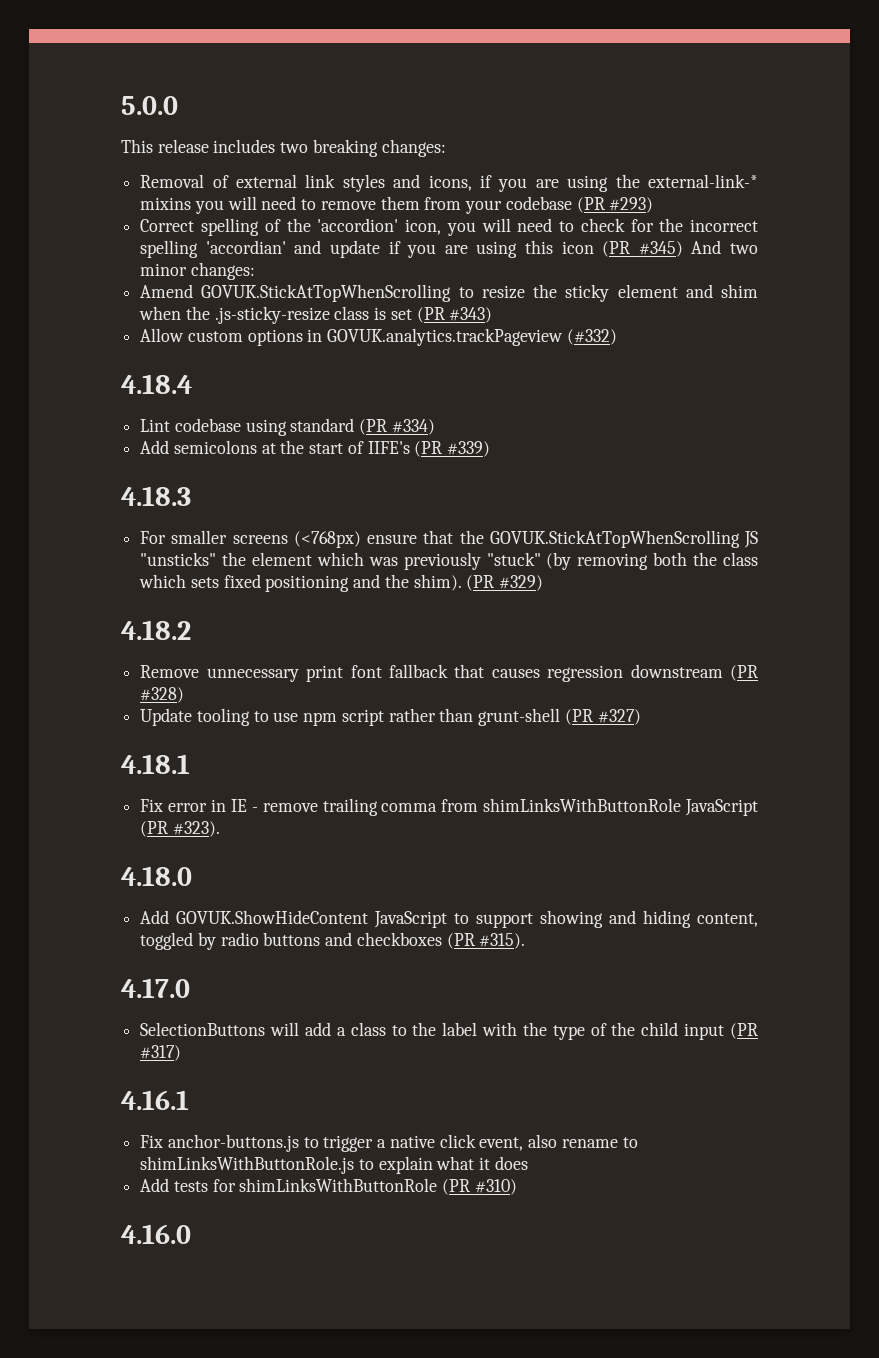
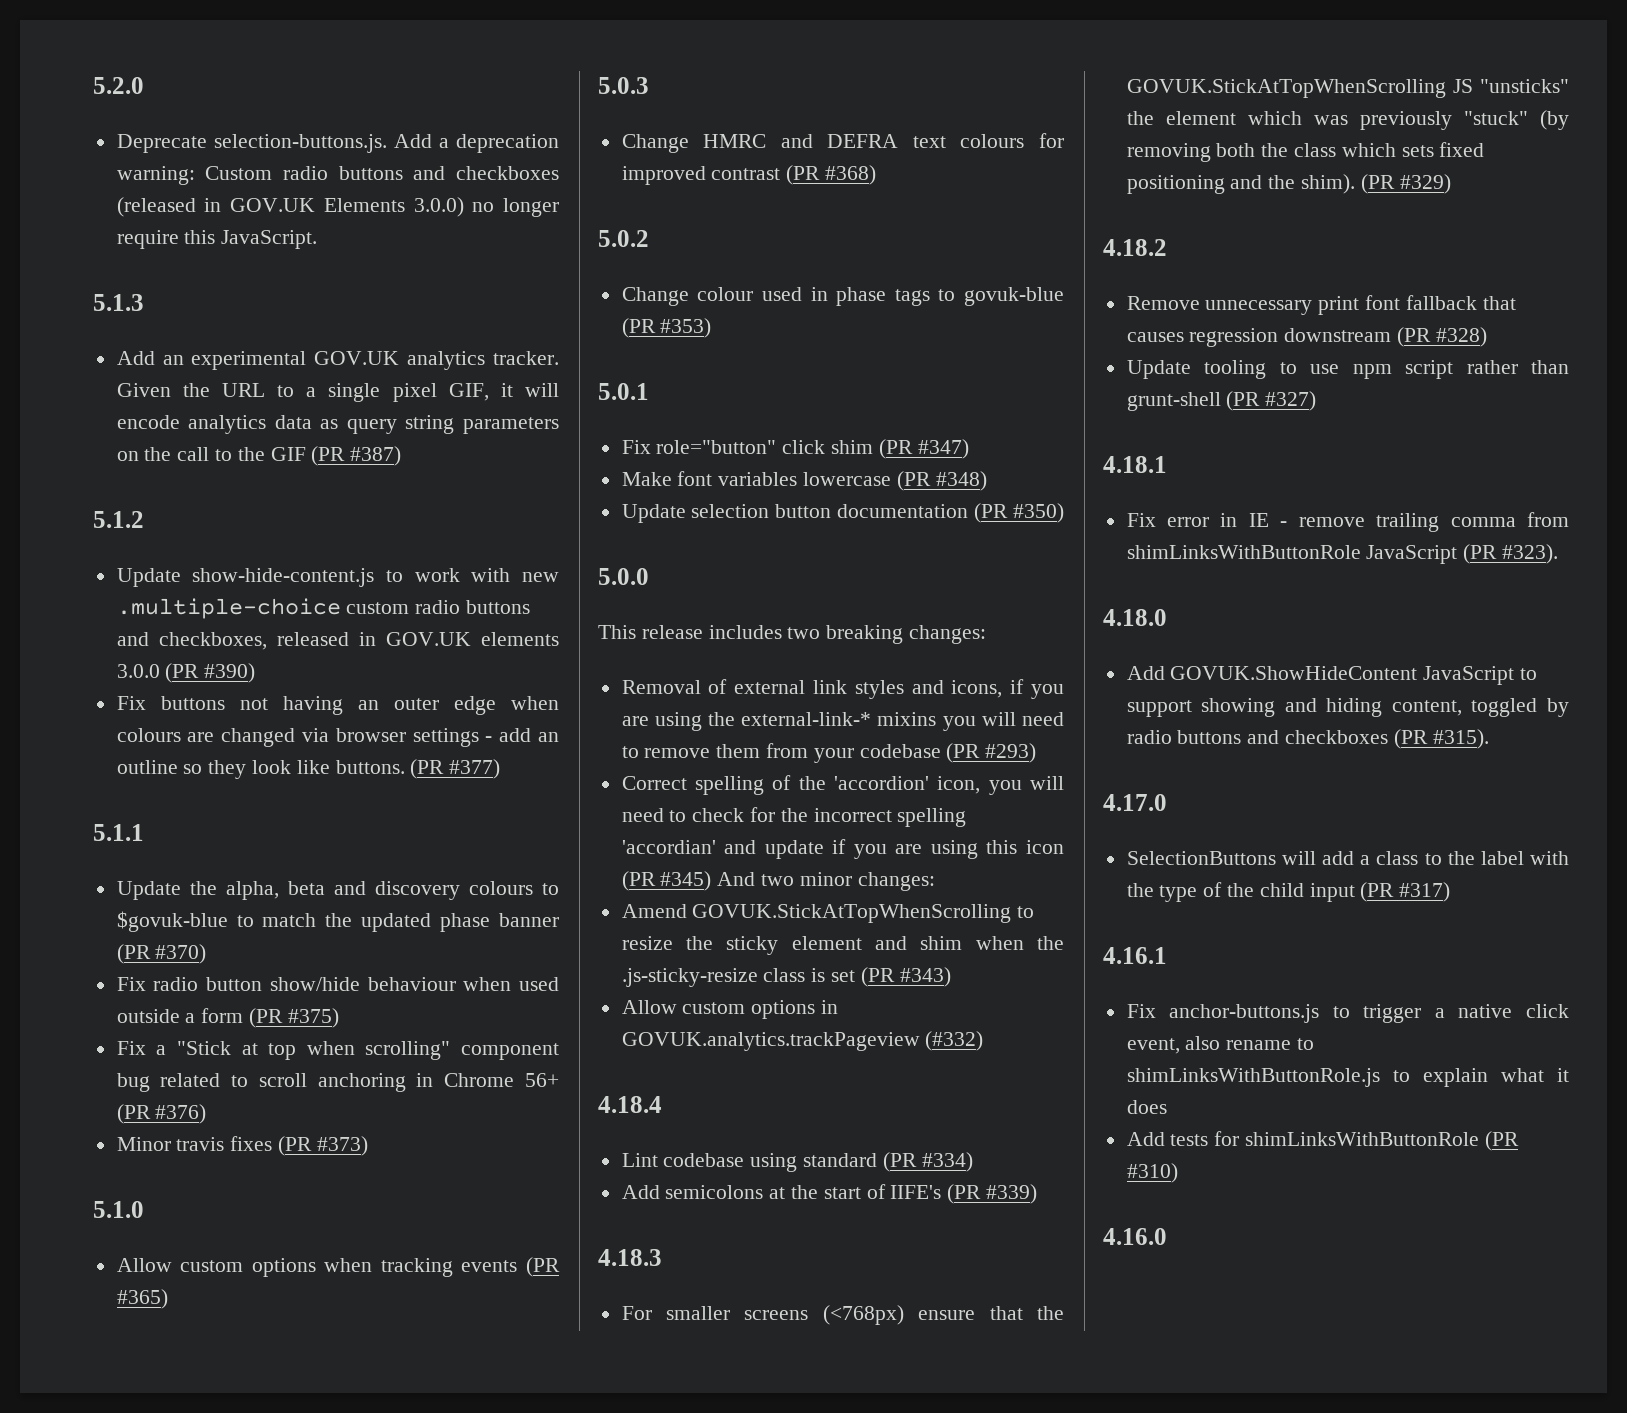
+ 5.2.0
+ Deprecate selection-buttons.js. Add a deprecation warning: Custom radio buttons and checkboxes (released in GOV.UK Elements 3.0.0) no longer require this JavaScript.
+ 5.1.3
+ Add an experimental GOV.UK analytics tracker. Given the URL to a single pixel GIF, it will encode analytics data as query string parameters on the call to the GIF (PR #387)
+ 5.1.2
+ Update show-hide-content.js to work with new .multiple-choice custom radio buttons and checkboxes, released in GOV.UK elements 3.0.0 (PR #390)
+ Fix buttons not having an outer edge when colours are changed via browser settings - add an outline so they look like buttons. (PR #377)
+ 5.1.1
+ Update the alpha, beta and discovery colours to $govuk-blue to match the updated phase banner (PR #370)
+ Fix radio button show/hide behaviour when used outside a form (PR #375)
+ Fix a "Stick at top when scrolling" component bug related to scroll anchoring in Chrome 56+ (PR #376)
+ Minor travis fixes (PR #373)
+ 5.1.0
+ Allow custom options when tracking events (PR #365)
+ 5.0.3
+ Change HMRC and DEFRA text colours for improved contrast (PR #368)
+ 5.0.2
+ Change colour used in phase tags to govuk-blue (PR #353)
+ 5.0.1
+ Fix role="button" click shim (PR #347)
+ Make font variables lowercase (PR #348)
+ Update selection button documentation (PR #350)

